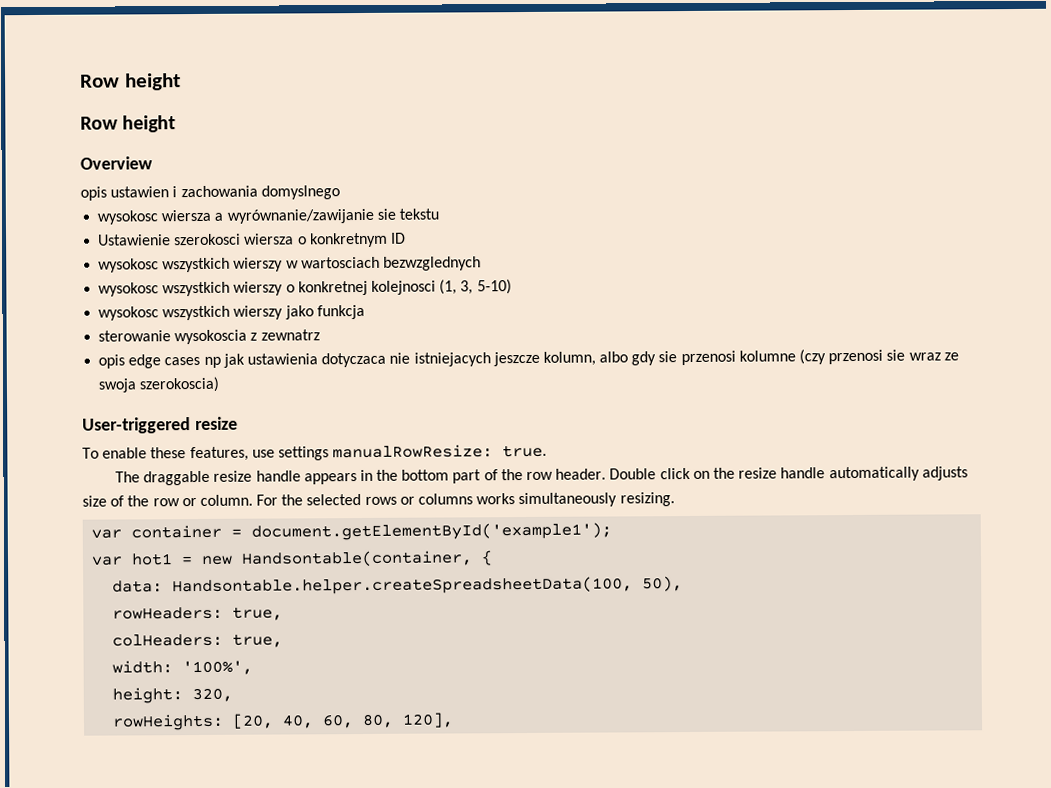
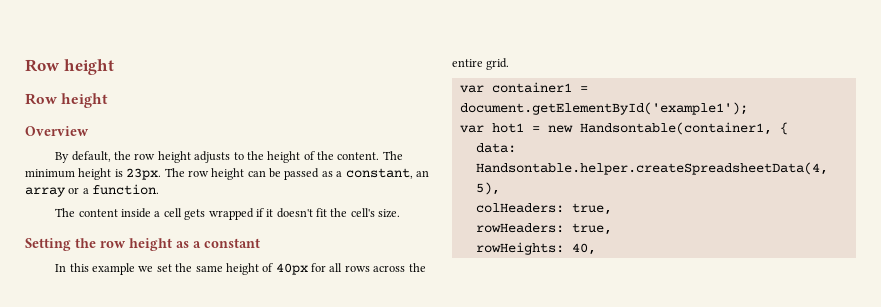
- opis ustawien i zachowania domyslnego
- wysokosc wiersza a wyrównanie/zawijanie sie tekstu
- Ustawienie szerokosci wiersza o konkretnym ID
- wysokosc wszystkich wierszy w wartosciach bezwzglednych
- wysokosc wszystkich wierszy o konkretnej kolejnosci (1, 3, 5-10)
- wysokosc wszystkich wierszy jako funkcja
- sterowanie wysokoscia z zewnatrz
- opis edge cases np jak ustawienia dotyczaca nie istniejacych jeszcze kolumn, albo gdy sie przenosi kolumne (czy przenosi sie wraz ze swoja szerokoscia)
- User-triggered resize
- To enable these features, use settings manualRowResize: true.
- The draggable resize handle appears in the bottom part of the row header. Double click on the resize handle automatically adjusts size of the row or column. For the selected rows or columns works simultaneously resizing.
- var container = document.getElementById('example1');
+ By default, the row height adjusts to the height of the content. The minimum height is 23px. The row height can be passed as a constant, an array or a function.
+ The content inside a cell gets wrapped if it doesn't fit the cell's size.
+ Setting the row height as a constant
+ In this example we set the same height of 40px for all rows across the entire grid.
+ var container1 = document.getElementById('example1');
- var hot1 = new Handsontable(container, {
+ var hot1 = new Handsontable(container1, {
- data: Handsontable.helper.createSpreadsheetData(100, 50),
+ data: Handsontable.helper.createSpreadsheetData(4, 5),
+ colHeaders: true,
  rowHeaders: true,
- colHeaders: true,
- width: '100%',
- height: 320,
- rowHeights: [20, 40, 60, 80, 120],
+ rowHeights: 40,

